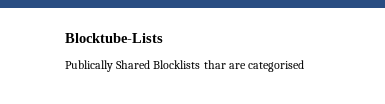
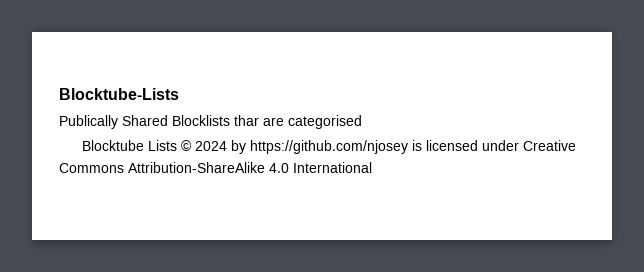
+ Blocktube Lists © 2024 by https://github.com/njosey is licensed under Creative Commons Attribution-ShareAlike 4.0 International

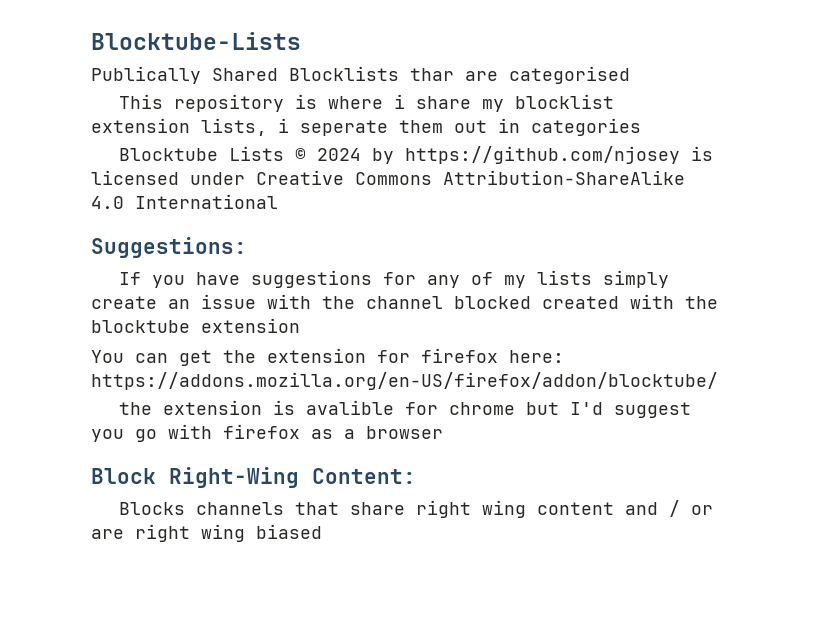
+ This repository is where i share my blocklist extension lists, i seperate them out in categories
+ Suggestions:
+ If you have suggestions for any of my lists simply create an issue with the channel blocked created with the blocktube extension
+ You can get the extension for firefox here: https://addons.mozilla.org/en-US/firefox/addon/blocktube/
+ the extension is avalible for chrome but I'd suggest you go with firefox as a browser
+ Block Right-Wing Content:
+ Blocks channels that share right wing content and / or are right wing biased

